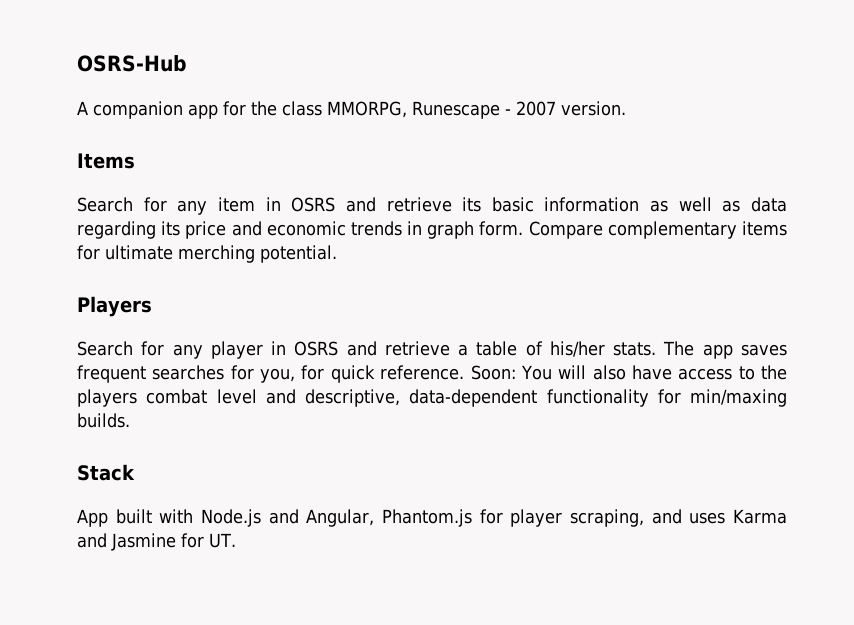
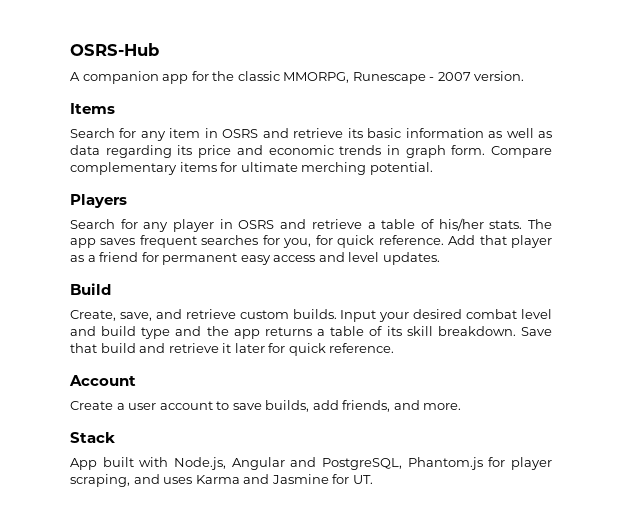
- A companion app for the class MMORPG, Runescape - 2007 version.
+ A companion app for the classic MMORPG, Runescape - 2007 version.
- Soon: You will also have access to the players combat level and descriptive, data-dependent functionality for min/maxing builds.
+ Add that player as a friend for permanent easy access and level updates.
+ Build
+ Create, save, and retrieve custom builds. Input your desired combat level and build type and the app returns a table of its skill breakdown. Save that build and retrieve it later for quick reference.
+ Account
+ Create a user account to save builds, add friends, and more.
- App built with Node.js and Angular, Phantom.js for player scraping, and uses Karma and Jasmine for UT.
+ App built with Node.js, Angular and PostgreSQL, Phantom.js for player scraping, and uses Karma and Jasmine for UT.

